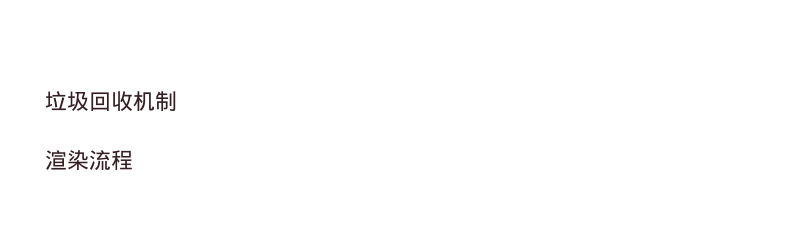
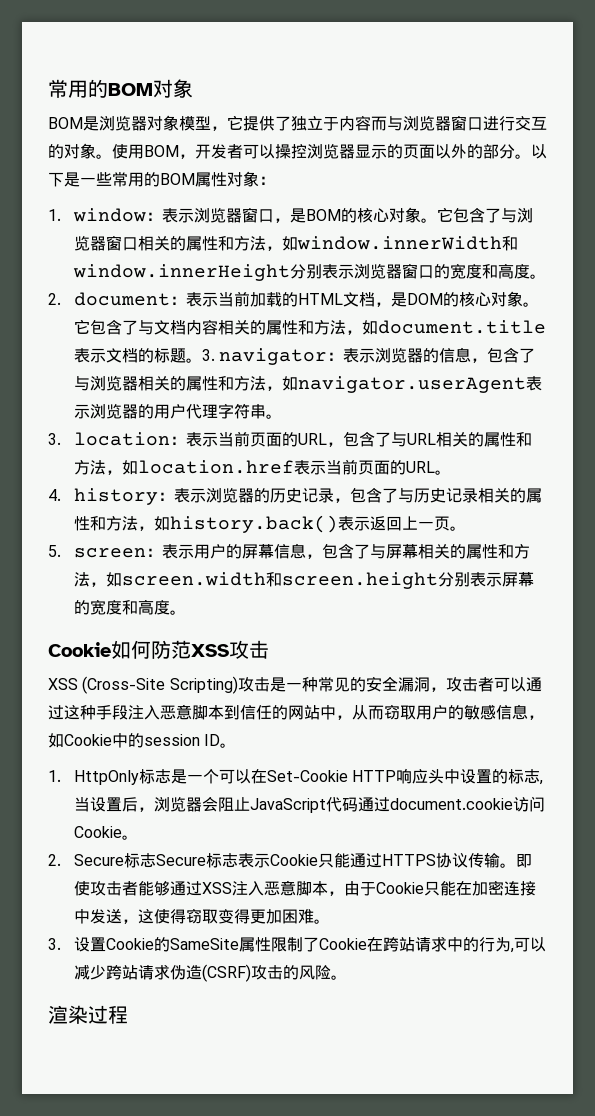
- 垃圾回收机制
+ 常用的BOM对象
+ BOM是浏览器对象模型，它提供了独立于内容而与浏览器窗口进行交互的对象。使用BOM，开发者可以操控浏览器显示的页面以外的部分。以下是一些常用的BOM属性对象：
+ 1. window：表示浏览器窗口，是BOM的核心对象。它包含了与浏览器窗口相关的属性和方法，如window.innerWidth和window.innerHeight分别表示浏览器窗口的宽度和高度。
+ 2. document：表示当前加载的HTML文档，是DOM的核心对象。它包含了与文档内容相关的属性和方法，如document.title表示文档的标题。3. navigator：表示浏览器的信息，包含了与浏览器相关的属性和方法，如navigator.userAgent表示浏览器的用户代理字符串。
+ 3. location：表示当前页面的URL，包含了与URL相关的属性和方法，如location.href表示当前页面的URL。
+ 4. history：表示浏览器的历史记录，包含了与历史记录相关的属性和方法，如history.back()表示返回上一页。
+ 5. screen：表示用户的屏幕信息，包含了与屏幕相关的属性和方法，如screen.width和screen.height分别表示屏幕的宽度和高度。
+ Cookie如何防范XSS攻击
+ XSS (Cross-Site Scripting)攻击是一种常见的安全漏洞，攻击者可以通过这种手段注入恶意脚本到信任的网站中，从而窃取用户的敏感信息，如Cookie中的session ID。
+ 1. HttpOnly标志是一个可以在Set-Cookie HTTP响应头中设置的标志,当设置后，浏览器会阻止JavaScript代码通过document.cookie访问Cookie。
+ 2. Secure标志Secure标志表示Cookie只能通过HTTPS协议传输。即使攻击者能够通过XSS注入恶意脚本，由于Cookie只能在加密连接中发送，这使得窃取变得更加困难。
+ 3.设置Cookie的SameSite属性限制了Cookie在跨站请求中的行为,可以减少跨站请求伪造(CSRF)攻击的风险。
- 渲染流程
+ 渲染过程

